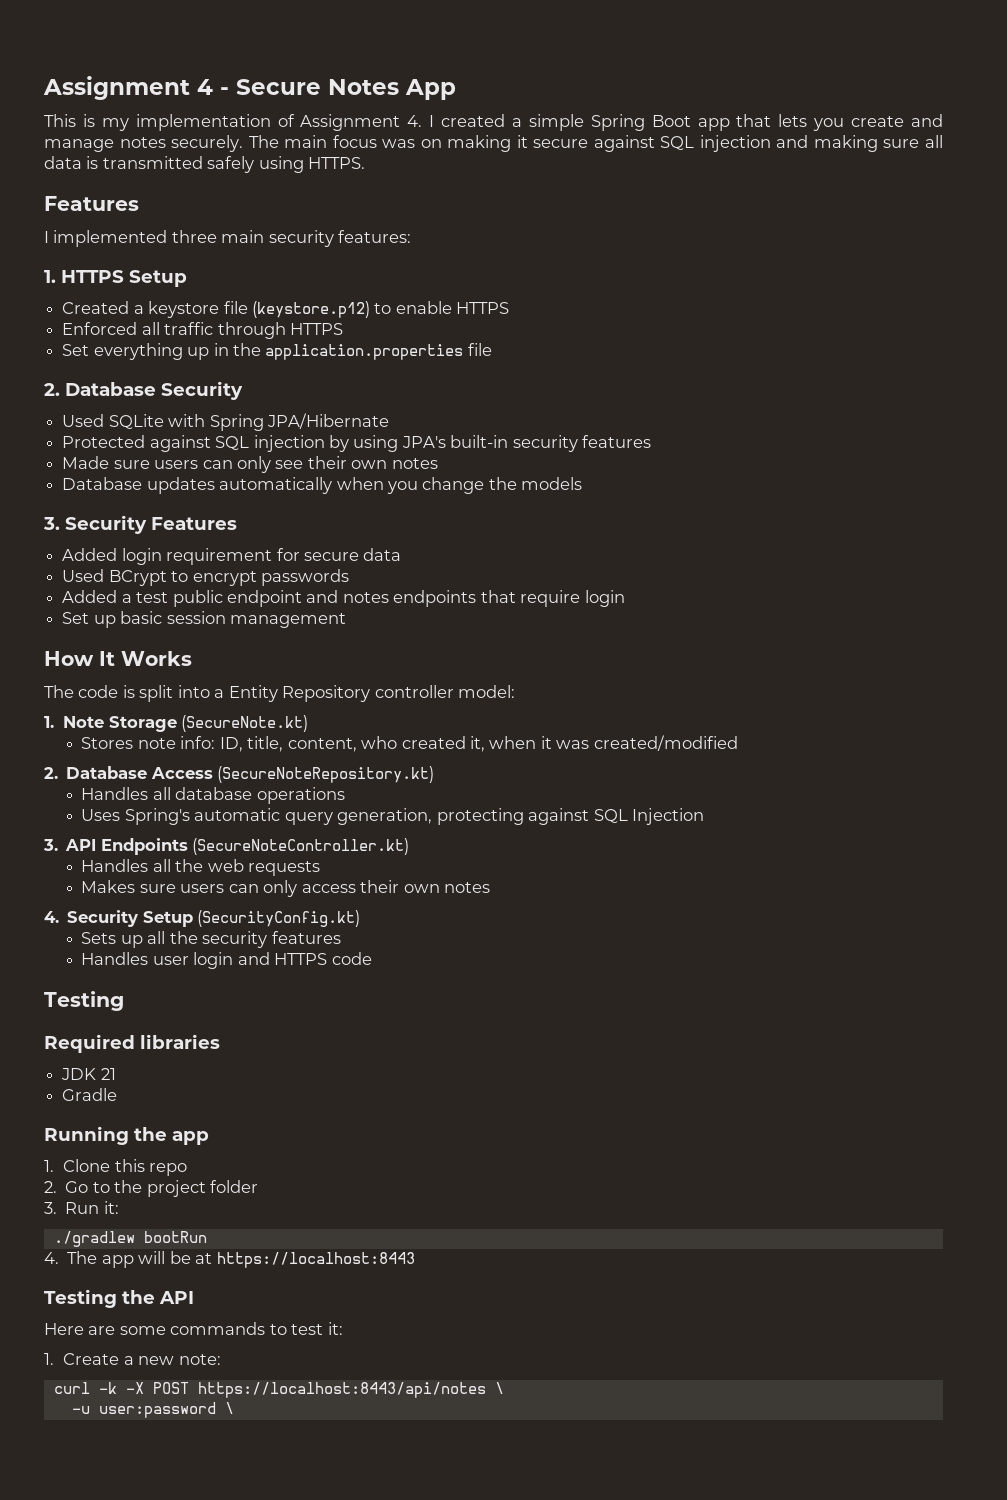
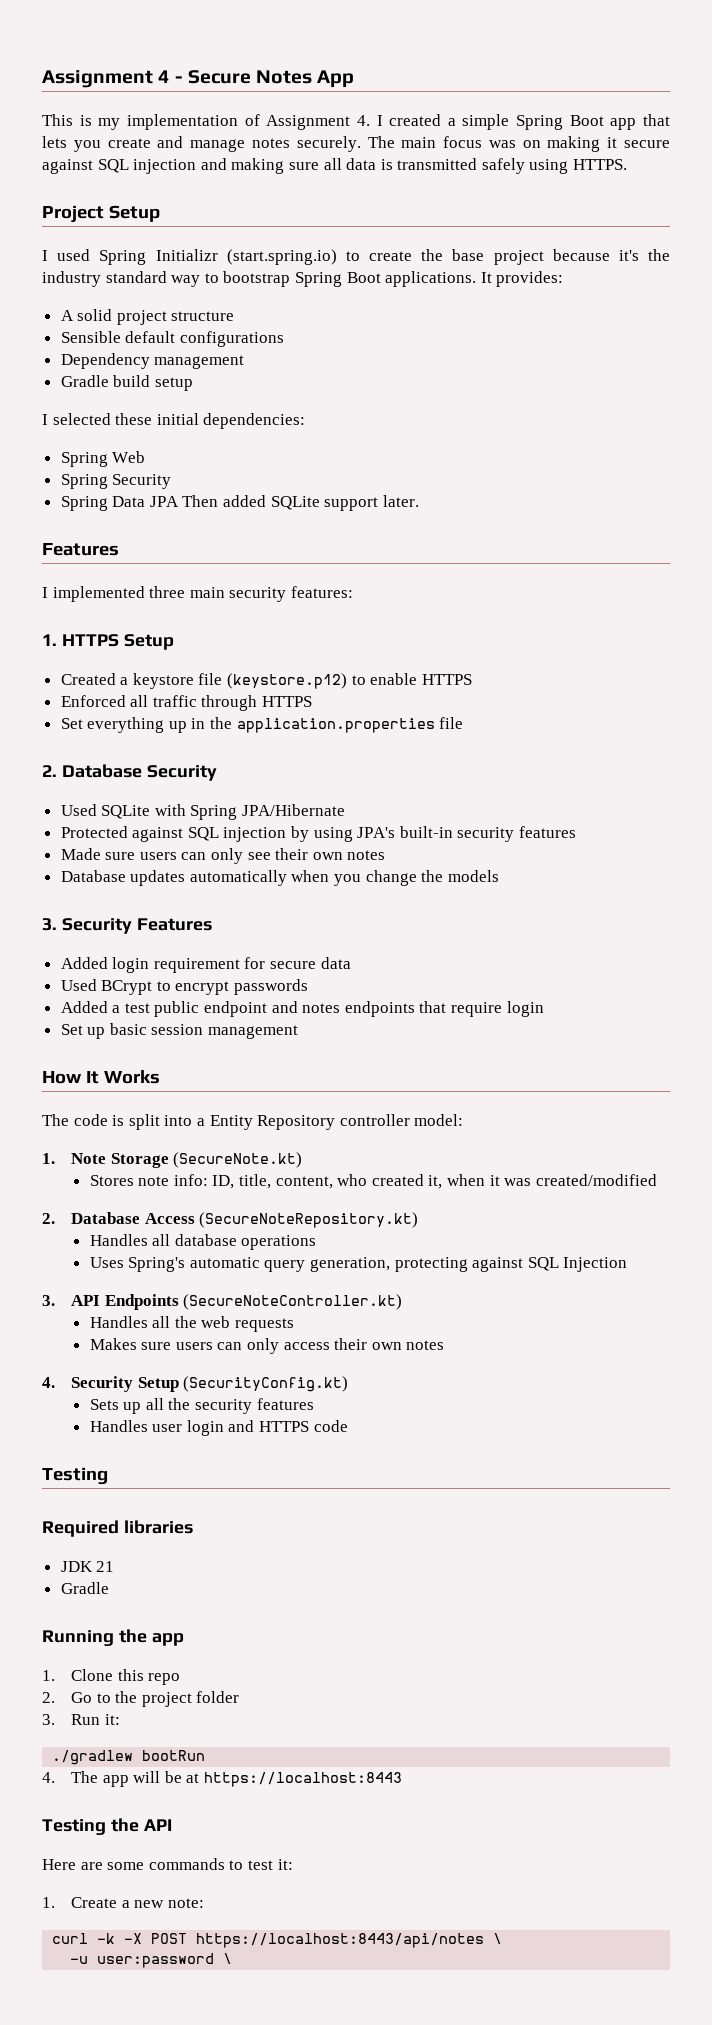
+ Project Setup
+ I used Spring Initializr (start.spring.io) to create the base project because it's the industry standard way to bootstrap Spring Boot applications. It provides:
+ A solid project structure
+ Sensible default configurations
+ Dependency management
+ Gradle build setup
+ I selected these initial dependencies:
+ Spring Web
+ Spring Security
+ Spring Data JPA Then added SQLite support later.

